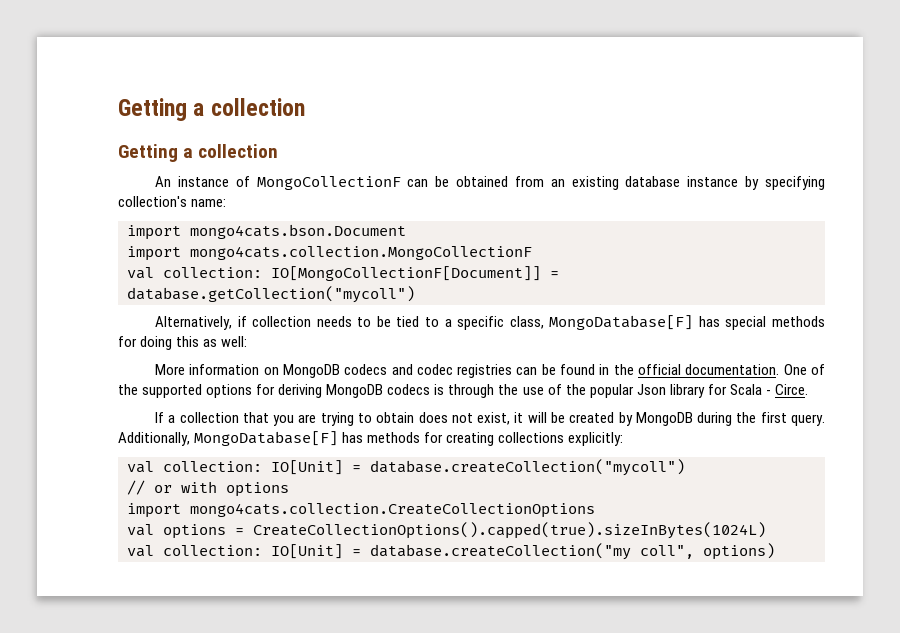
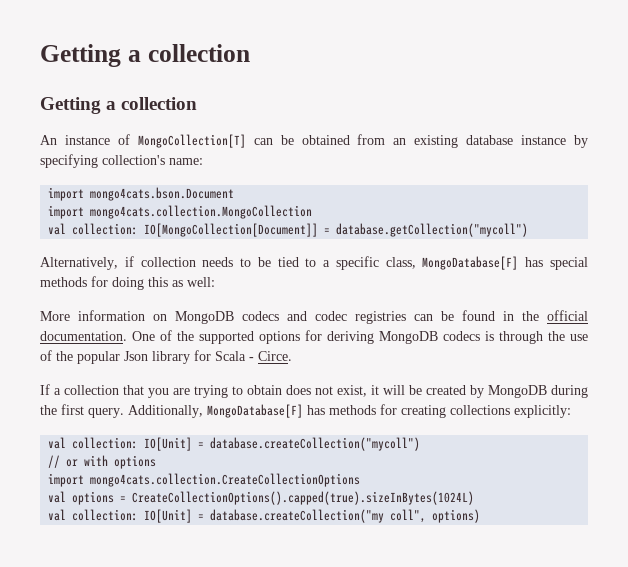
- An instance of MongoCollectionF can be obtained from an existing database instance by specifying collection's name:
+ An instance of MongoCollection[T] can be obtained from an existing database instance by specifying collection's name:
- import mongo4cats.collection.MongoCollectionF
- val collection: IO[MongoCollectionF[Document]] = database.getCollection("mycoll")
+ import mongo4cats.collection.MongoCollection
+ val collection: IO[MongoCollection[Document]] = database.getCollection("mycoll")

